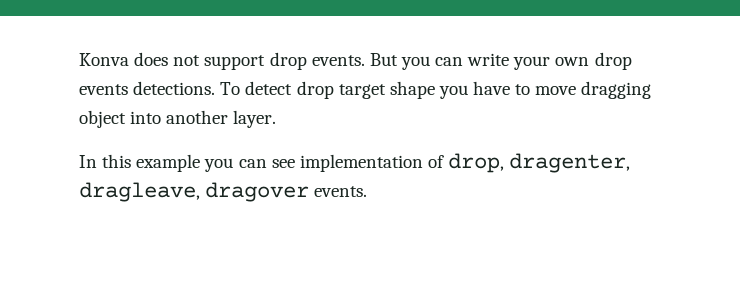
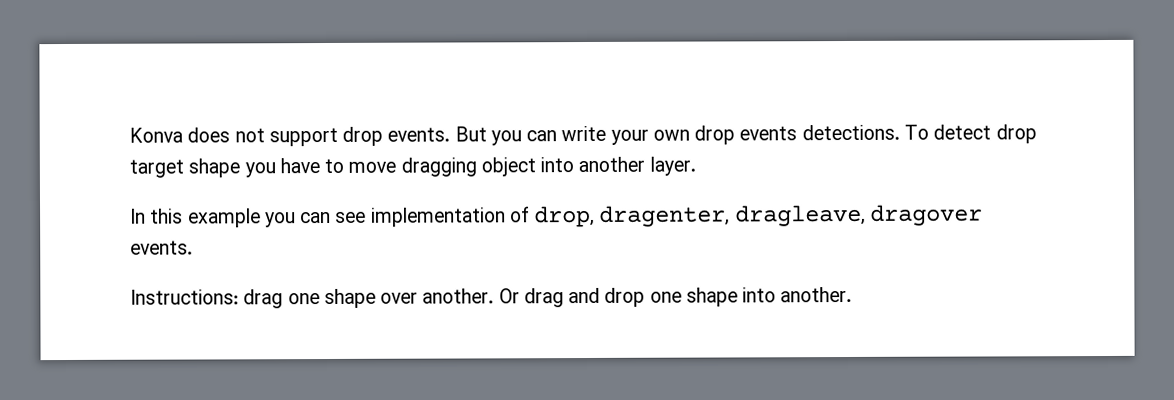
+ Instructions: drag one shape over another. Or drag and drop one shape into another.

